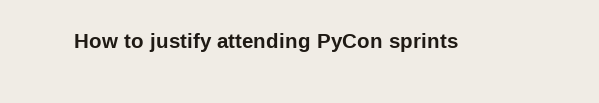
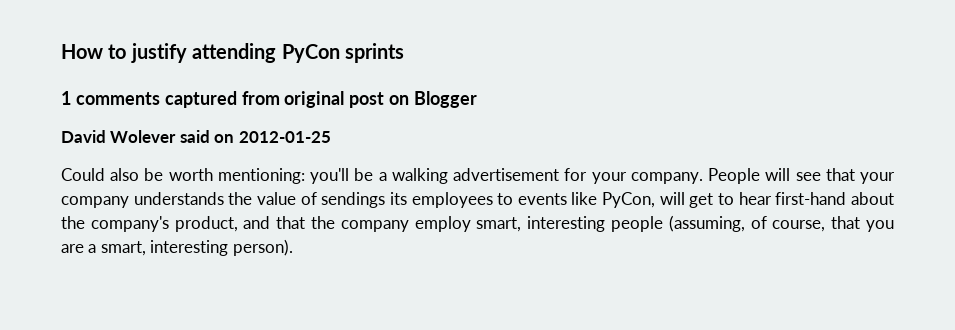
+ 1 comments captured from original post on Blogger
+ David Wolever said on 2012-01-25
+ Could also be worth mentioning: you'll be a walking advertisement for your company. People will see that your company understands the value of sendings its employees to events like PyCon, will get to hear first-hand about the company's product, and that the company employ smart, interesting people (assuming, of course, that you are a smart, interesting person).

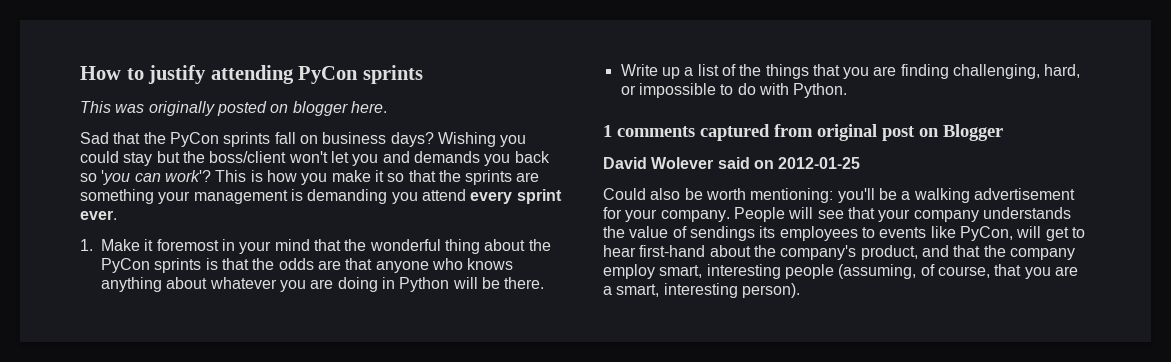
+ This was originally posted on blogger here.
+ Sad that the PyCon sprints fall on business days? Wishing you could stay but the boss/client won't let you and demands you back so 'you can work'? This is how you make it so that the sprints are something your management is demanding you attend every sprint ever.
+ 1. Make it foremost in your mind that the wonderful thing about the PyCon sprints is that the odds are that anyone who knows anything about whatever you are doing in Python will be there.
+ Write up a list of the things that you are finding challenging, hard, or impossible to do with Python.

